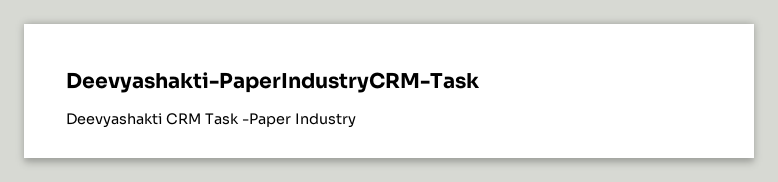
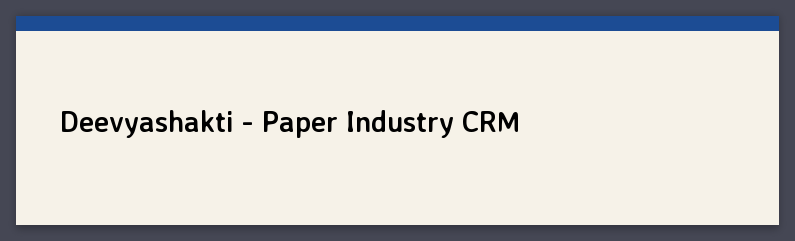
- Deevyashakti-PaperIndustryCRM-Task
- Deevyashakti CRM Task -Paper Industry
+ Deevyashakti - Paper Industry CRM

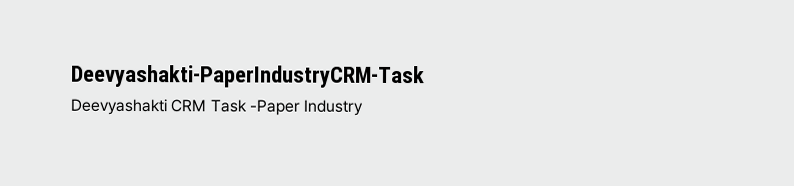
- Deevyashakti - Paper Industry CRM
+ Deevyashakti-PaperIndustryCRM-Task
+ Deevyashakti CRM Task -Paper Industry

